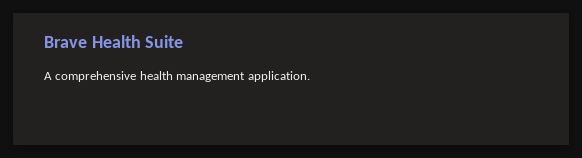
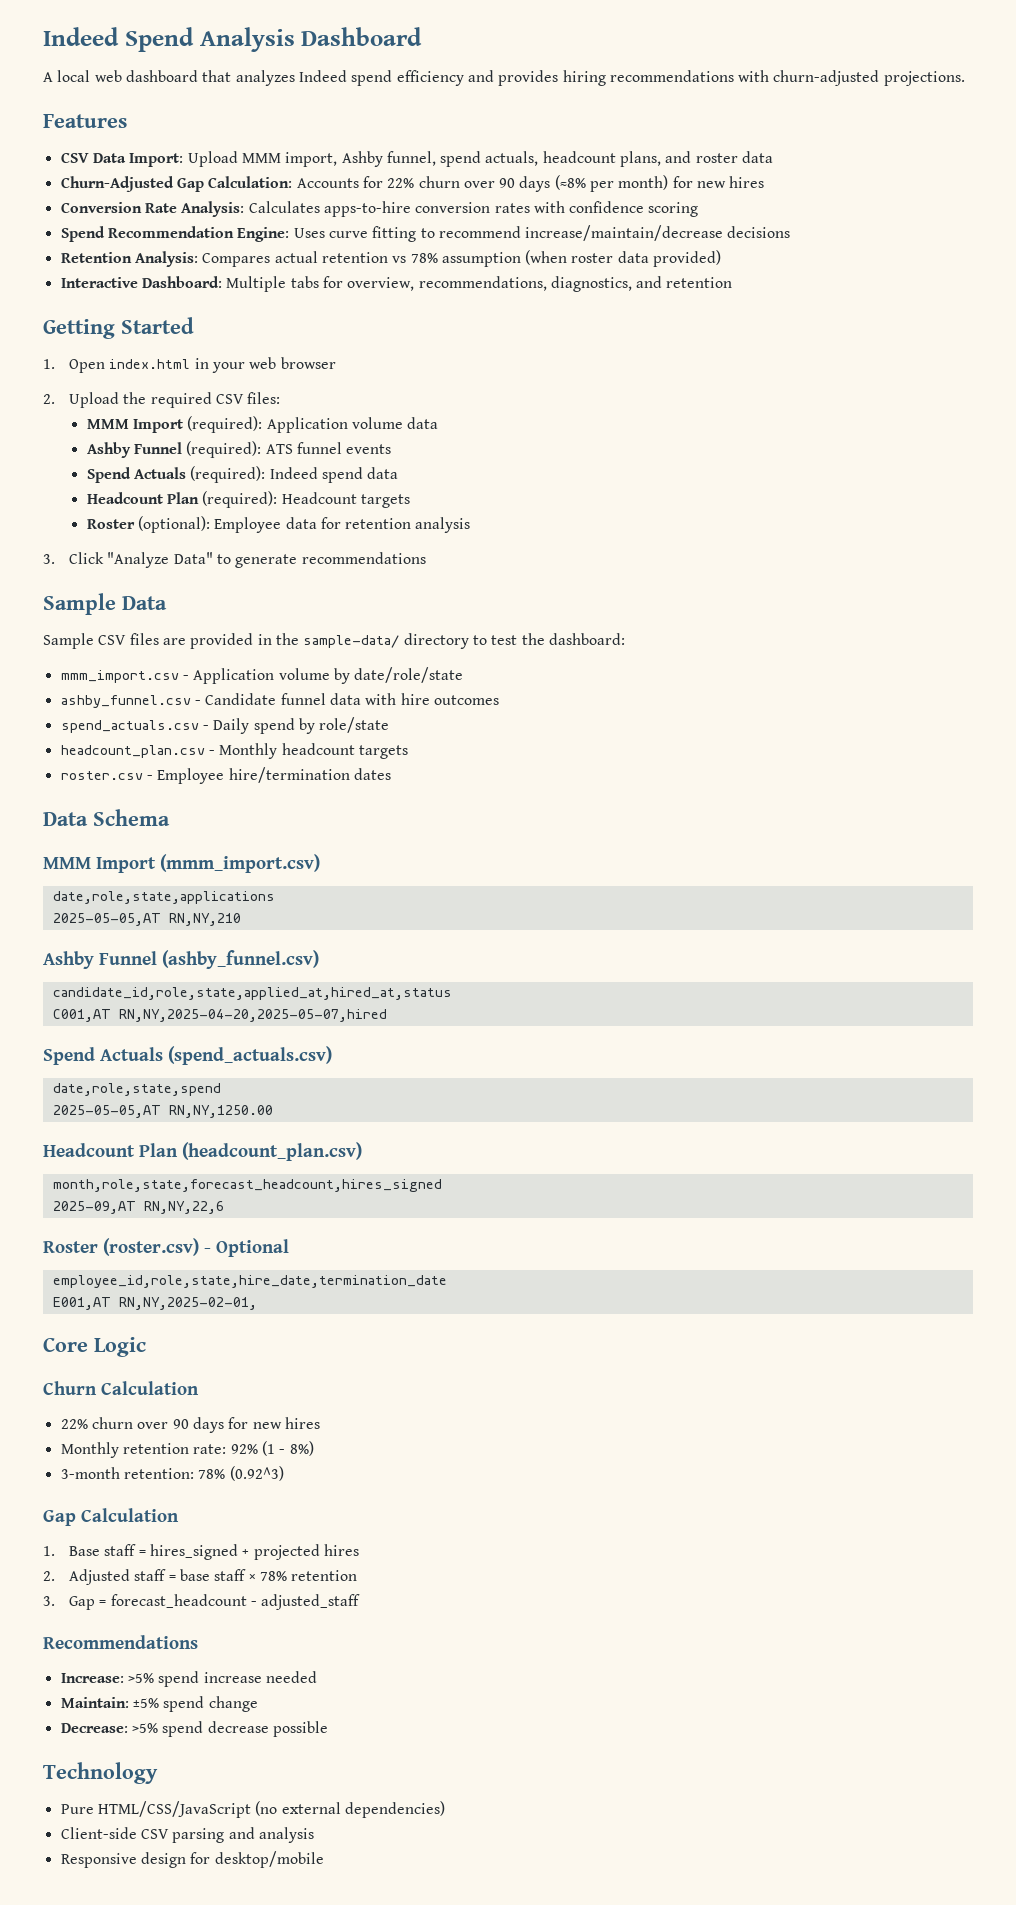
- Brave Health Suite
- A comprehensive health management application.
+ Indeed Spend Analysis Dashboard
+ A local web dashboard that analyzes Indeed spend efficiency and provides hiring recommendations with churn-adjusted projections.
+ Features
+ CSV Data Import: Upload MMM import, Ashby funnel, spend actuals, headcount plans, and roster data
+ Churn-Adjusted Gap Calculation: Accounts for 22% churn over 90 days (≈8% per month) for new hires
+ Conversion Rate Analysis: Calculates apps-to-hire conversion rates with confidence scoring
+ Spend Recommendation Engine: Uses curve fitting to recommend increase/maintain/decrease decisions
+ Retention Analysis: Compares actual retention vs 78% assumption (when roster data provided)
+ Interactive Dashboard: Multiple tabs for overview, recommendations, diagnostics, and retention
+ Getting Started
+ 1. Open index.html in your web browser
+ 2. Upload the required CSV files:
+ MMM Import (required): Application volume data
+ Ashby Funnel (required): ATS funnel events
+ Spend Actuals (required): Indeed spend data
+ Headcount Plan (required): Headcount targets
+ Roster (optional): Employee data for retention analysis
+ 3. Click "Analyze Data" to generate recommendations
+ Sample Data
+ Sample CSV files are provided in the sample-data/ directory to test the dashboard:
+ mmm_import.csv - Application volume by date/role/state
+ ashby_funnel.csv - Candidate funnel data with hire outcomes
+ spend_actuals.csv - Daily spend by role/state
+ headcount_plan.csv - Monthly headcount targets
+ roster.csv - Employee hire/termination dates
+ Data Schema
+ MMM Import (mmm_import.csv)
+ date,role,state,applications
+ 2025-05-05,AT RN,NY,210
+ Ashby Funnel (ashby_funnel.csv)
+ candidate_id,role,state,applied_at,hired_at,status
+ C001,AT RN,NY,2025-04-20,2025-05-07,hired
+ Spend Actuals (spend_actuals.csv)
+ date,role,state,spend
+ 2025-05-05,AT RN,NY,1250.00
+ Headcount Plan (headcount_plan.csv)
+ month,role,state,forecast_headcount,hires_signed
+ 2025-09,AT RN,NY,22,6
+ Roster (roster.csv) - Optional
+ employee_id,role,state,hire_date,termination_date
+ E001,AT RN,NY,2025-02-01,
+ Core Logic
+ Churn Calculation
+ 22% churn over 90 days for new hires
+ Monthly retention rate: 92% (1 - 8%)
+ 3-month retention: 78% (0.92^3)
+ Gap Calculation
+ 1. Base staff = hires_signed + projected hires
+ 2. Adjusted staff = base staff × 78% retention
+ 3. Gap = forecast_headcount - adjusted_staff
+ Recommendations
+ Increase: >5% spend increase needed
+ Maintain: ±5% spend change
+ Decrease: >5% spend decrease possible
+ Technology
+ Pure HTML/CSS/JavaScript (no external dependencies)
+ Client-side CSV parsing and analysis
+ Responsive design for desktop/mobile

